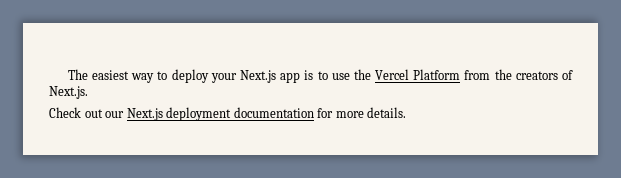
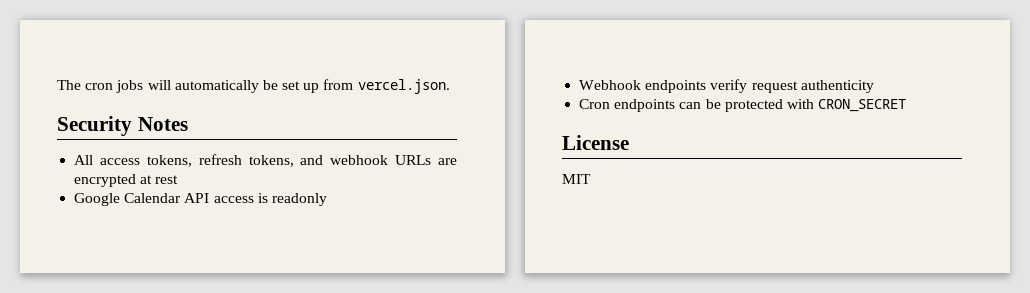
- The easiest way to deploy your Next.js app is to use the Vercel Platform from the creators of Next.js.
- Check out our Next.js deployment documentation for more details.
+ The cron jobs will automatically be set up from vercel.json.
+ Security Notes
+ All access tokens, refresh tokens, and webhook URLs are encrypted at rest
+ Google Calendar API access is readonly
+ Webhook endpoints verify request authenticity
+ Cron endpoints can be protected with CRON_SECRET
+ License
+ MIT

